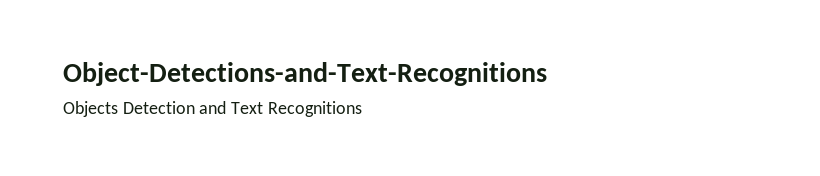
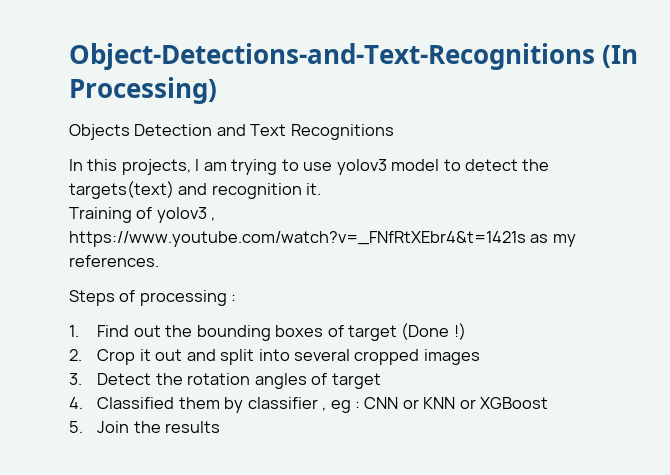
- Object-Detections-and-Text-Recognitions
+ Object-Detections-and-Text-Recognitions (In Processing)
+ In this projects, I am trying to use yolov3 model to detect the targets(text) and recognition it.
+ Training of yolov3 , https://www.youtube.com/watch?v=_FNfRtXEbr4&t=1421s as my references.
+ Steps of processing :
+ 1. Find out the bounding boxes of target (Done !)
+ 2. Crop it out and split into several cropped images
+ 3. Detect the rotation angles of target
+ 4. Classified them by classifier , eg : CNN or KNN or XGBoost
+ 5. Join the results

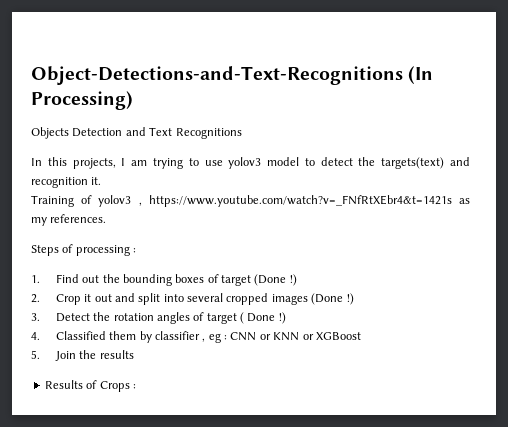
- 2. Crop it out and split into several cropped images
+ 2. Crop it out and split into several cropped images (Done !)
- 3. Detect the rotation angles of target
+ 3. Detect the rotation angles of target ( Done !)
+ Results of Crops :

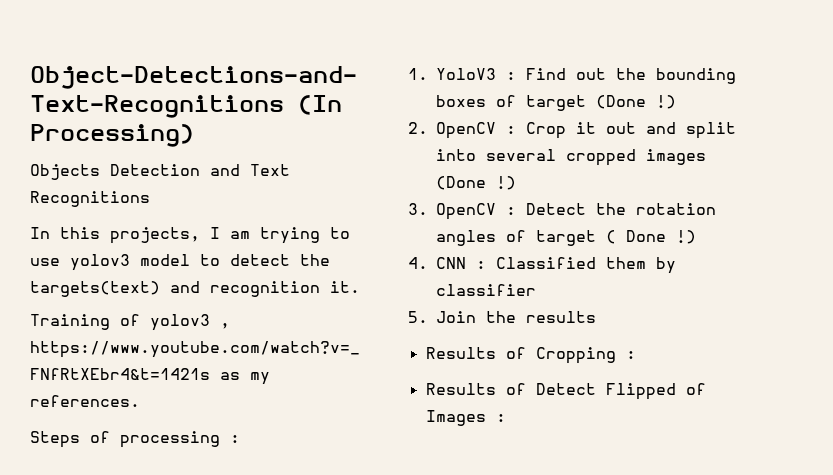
- 1. Find out the bounding boxes of target (Done !)
+ 1. YoloV3 : Find out the bounding boxes of target (Done !)
- 2. Crop it out and split into several cropped images (Done !)
+ 2. OpenCV : Crop it out and split into several cropped images (Done !)
- 3. Detect the rotation angles of target ( Done !)
+ 3. OpenCV : Detect the rotation angles of target ( Done !)
- 4. Classified them by classifier , eg : CNN or KNN or XGBoost
+ 4. CNN : Classified them by classifier
- Results of Crops :
+ Results of Cropping :
+ Results of Detect Flipped of Images :

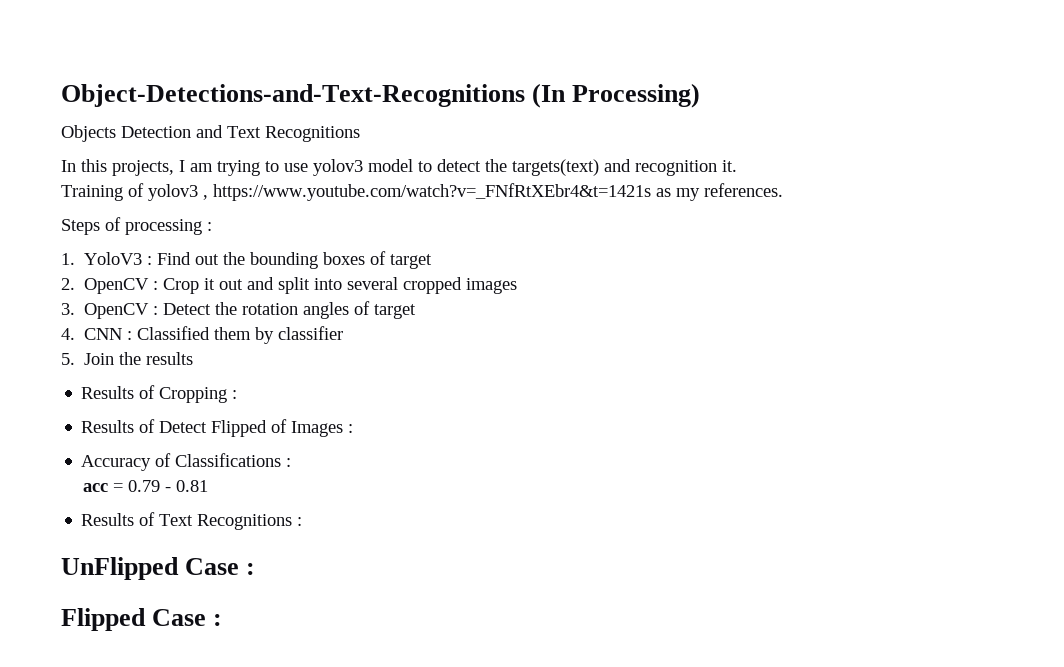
- 1. YoloV3 : Find out the bounding boxes of target (Done !)
+ 1. YoloV3 : Find out the bounding boxes of target
- 2. OpenCV : Crop it out and split into several cropped images (Done !)
+ 2. OpenCV : Crop it out and split into several cropped images
- 3. OpenCV : Detect the rotation angles of target ( Done !)
+ 3. OpenCV : Detect the rotation angles of target
+ Accuracy of Classifications :
+ acc = 0.79 - 0.81
+ Results of Text Recognitions :
+ UnFlipped Case :
+ Flipped Case :

